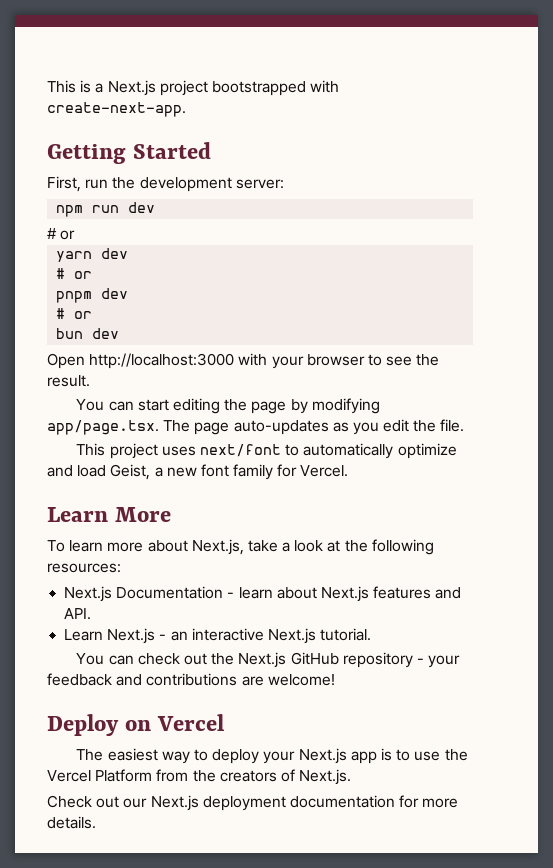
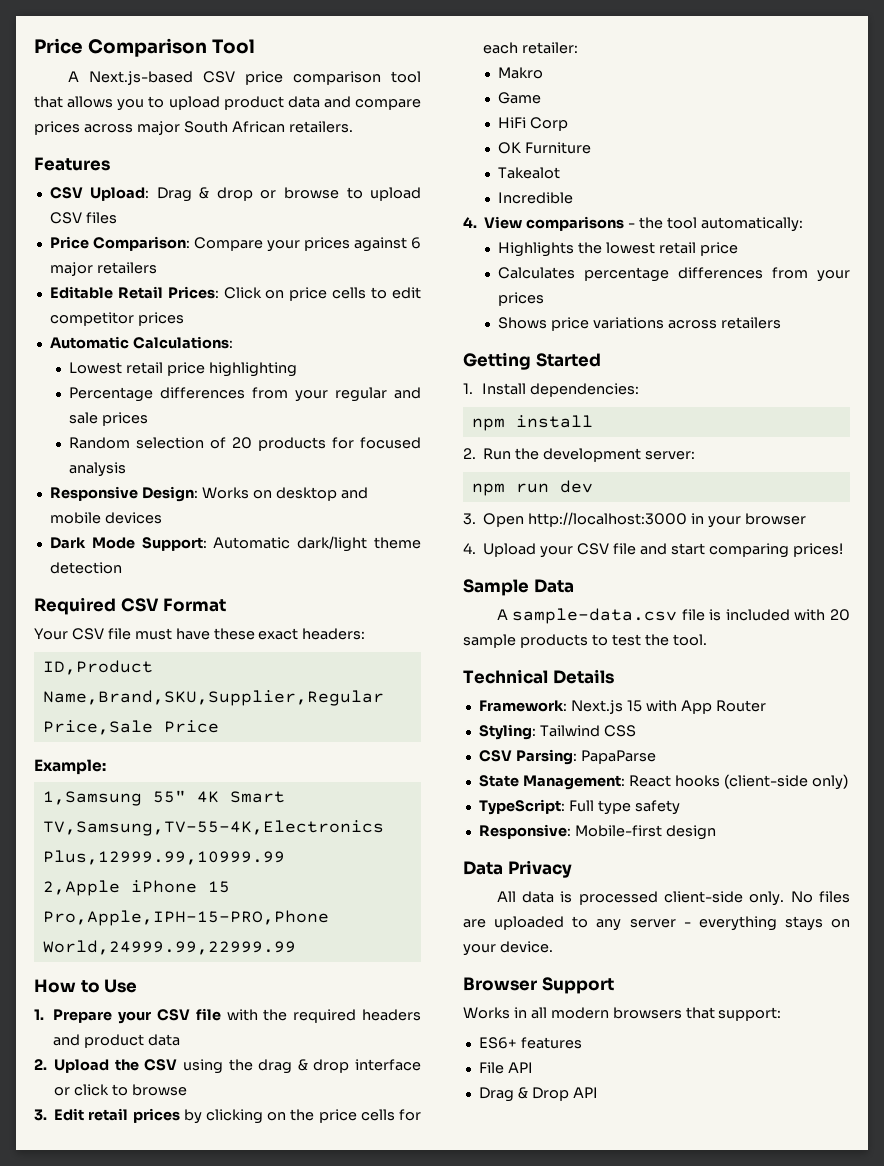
- This is a Next.js project bootstrapped with create-next-app.
+ Price Comparison Tool
+ A Next.js-based CSV price comparison tool that allows you to upload product data and compare prices across major South African retailers.
+ Features
+ CSV Upload: Drag & drop or browse to upload CSV files
+ Price Comparison: Compare your prices against 6 major retailers
+ Editable Retail Prices: Click on price cells to edit competitor prices
+ Automatic Calculations:
+ Lowest retail price highlighting
+ Percentage differences from your regular and sale prices
+ Random selection of 20 products for focused analysis
+ Responsive Design: Works on desktop and mobile devices
+ Dark Mode Support: Automatic dark/light theme detection
+ Required CSV Format
+ Your CSV file must have these exact headers:
+ ID,Product Name,Brand,SKU,Supplier,Regular Price,Sale Price
+ Example:
+ 1,Samsung 55" 4K Smart TV,Samsung,TV-55-4K,Electronics Plus,12999.99,10999.99
+ 2,Apple iPhone 15 Pro,Apple,IPH-15-PRO,Phone World,24999.99,22999.99
+ How to Use
+ 1. Prepare your CSV file with the required headers and product data
+ 2. Upload the CSV using the drag & drop interface or click to browse
+ 3. Edit retail prices by clicking on the price cells for each retailer:
+ Makro
+ Game
+ HiFi Corp
+ OK Furniture
+ Takealot
+ Incredible
+ 4. View comparisons - the tool automatically:
+ Highlights the lowest retail price
+ Calculates percentage differences from your prices
+ Shows price variations across retailers
  Getting Started
- First, run the development server:
+ 1. Install dependencies:
+ npm install
+ 2. Run the development server:
  npm run dev
- # or
- yarn dev
- # or
- pnpm dev
- # or
- bun dev
- Open http://localhost:3000 with your browser to see the result.
- You can start editing the page by modifying app/page.tsx. The page auto-updates as you edit the file.
- This project uses next/font to automatically optimize and load Geist, a new font family for Vercel.
- Learn More
- To learn more about Next.js, take a look at the following resources:
- Next.js Documentation - learn about Next.js features and API.
- Learn Next.js - an interactive Next.js tutorial.
- You can check out the Next.js GitHub repository - your feedback and contributions are welcome!
- Deploy on Vercel
- The easiest way to deploy your Next.js app is to use the Vercel Platform from the creators of Next.js.
- Check out our Next.js deployment documentation for more details.
+ 3. Open http://localhost:3000 in your browser
+ 4. Upload your CSV file and start comparing prices!
+ Sample Data
+ A sample-data.csv file is included with 20 sample products to test the tool.
+ Technical Details
+ Framework: Next.js 15 with App Router
+ Styling: Tailwind CSS
+ CSV Parsing: PapaParse
+ State Management: React hooks (client-side only)
+ TypeScript: Full type safety
+ Responsive: Mobile-first design
+ Data Privacy
+ All data is processed client-side only. No files are uploaded to any server - everything stays on your device.
+ Browser Support
+ Works in all modern browsers that support:
+ ES6+ features
+ File API
+ Drag & Drop API

